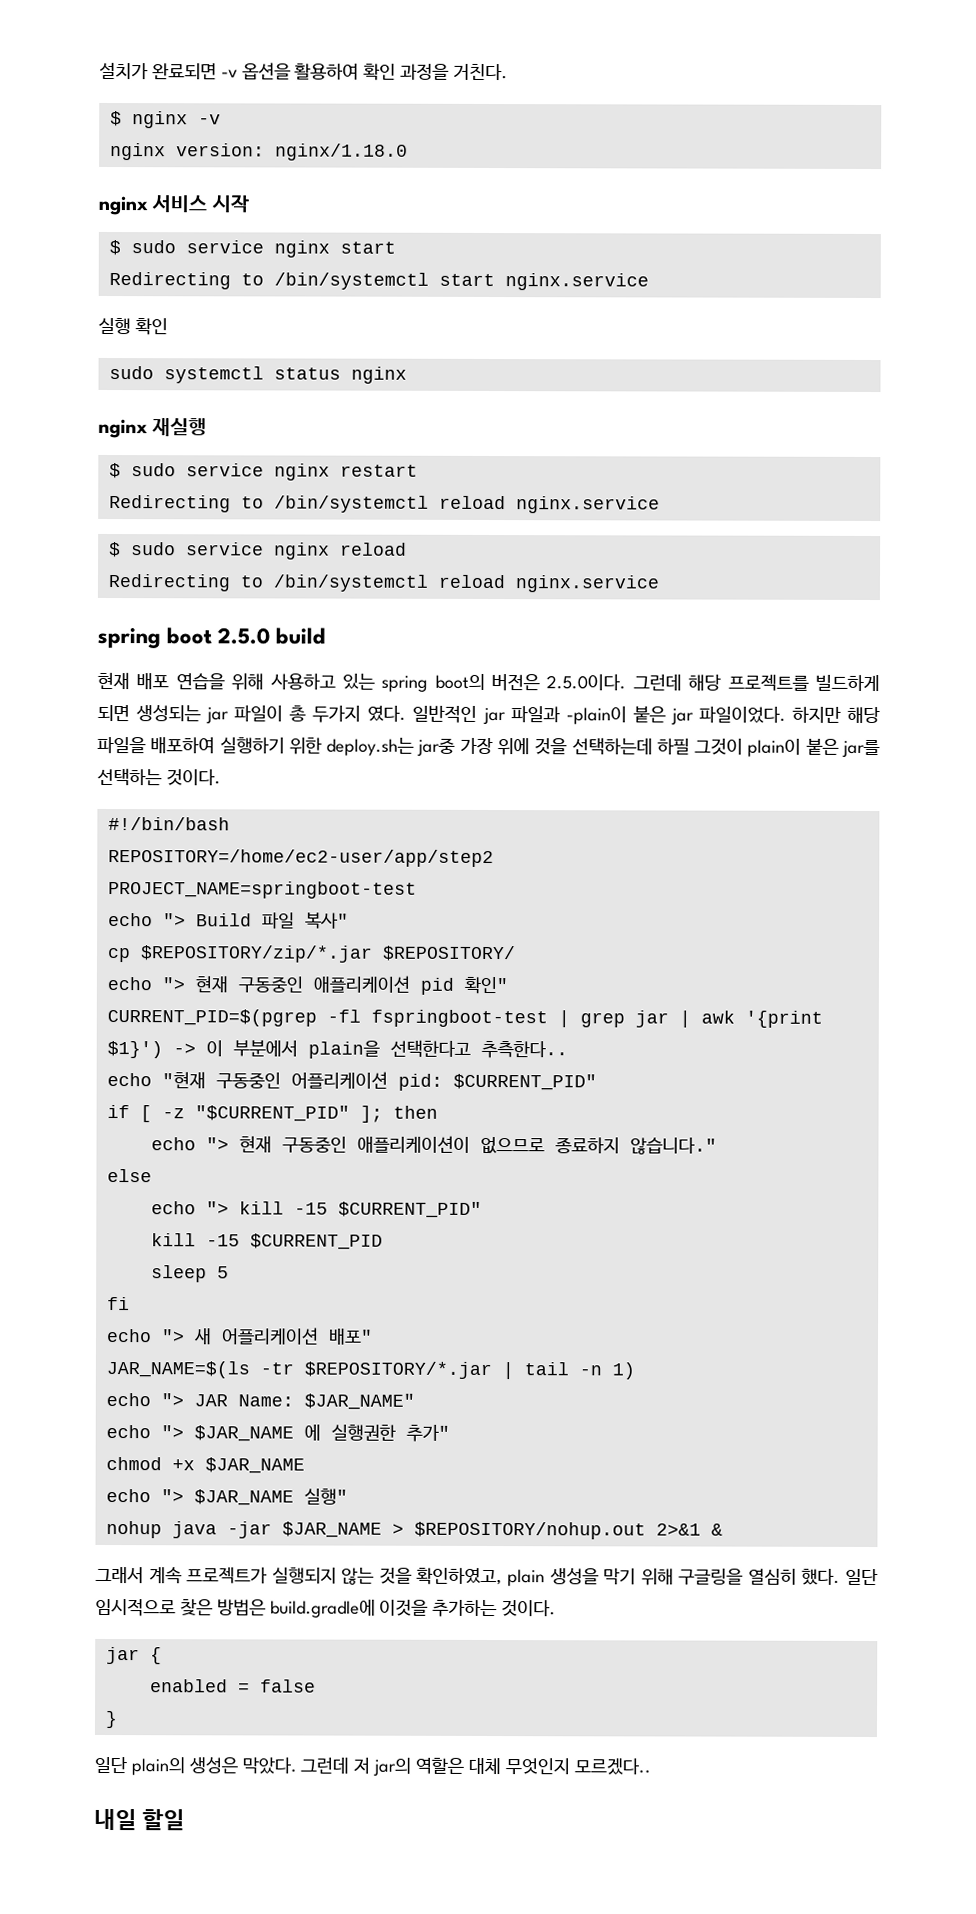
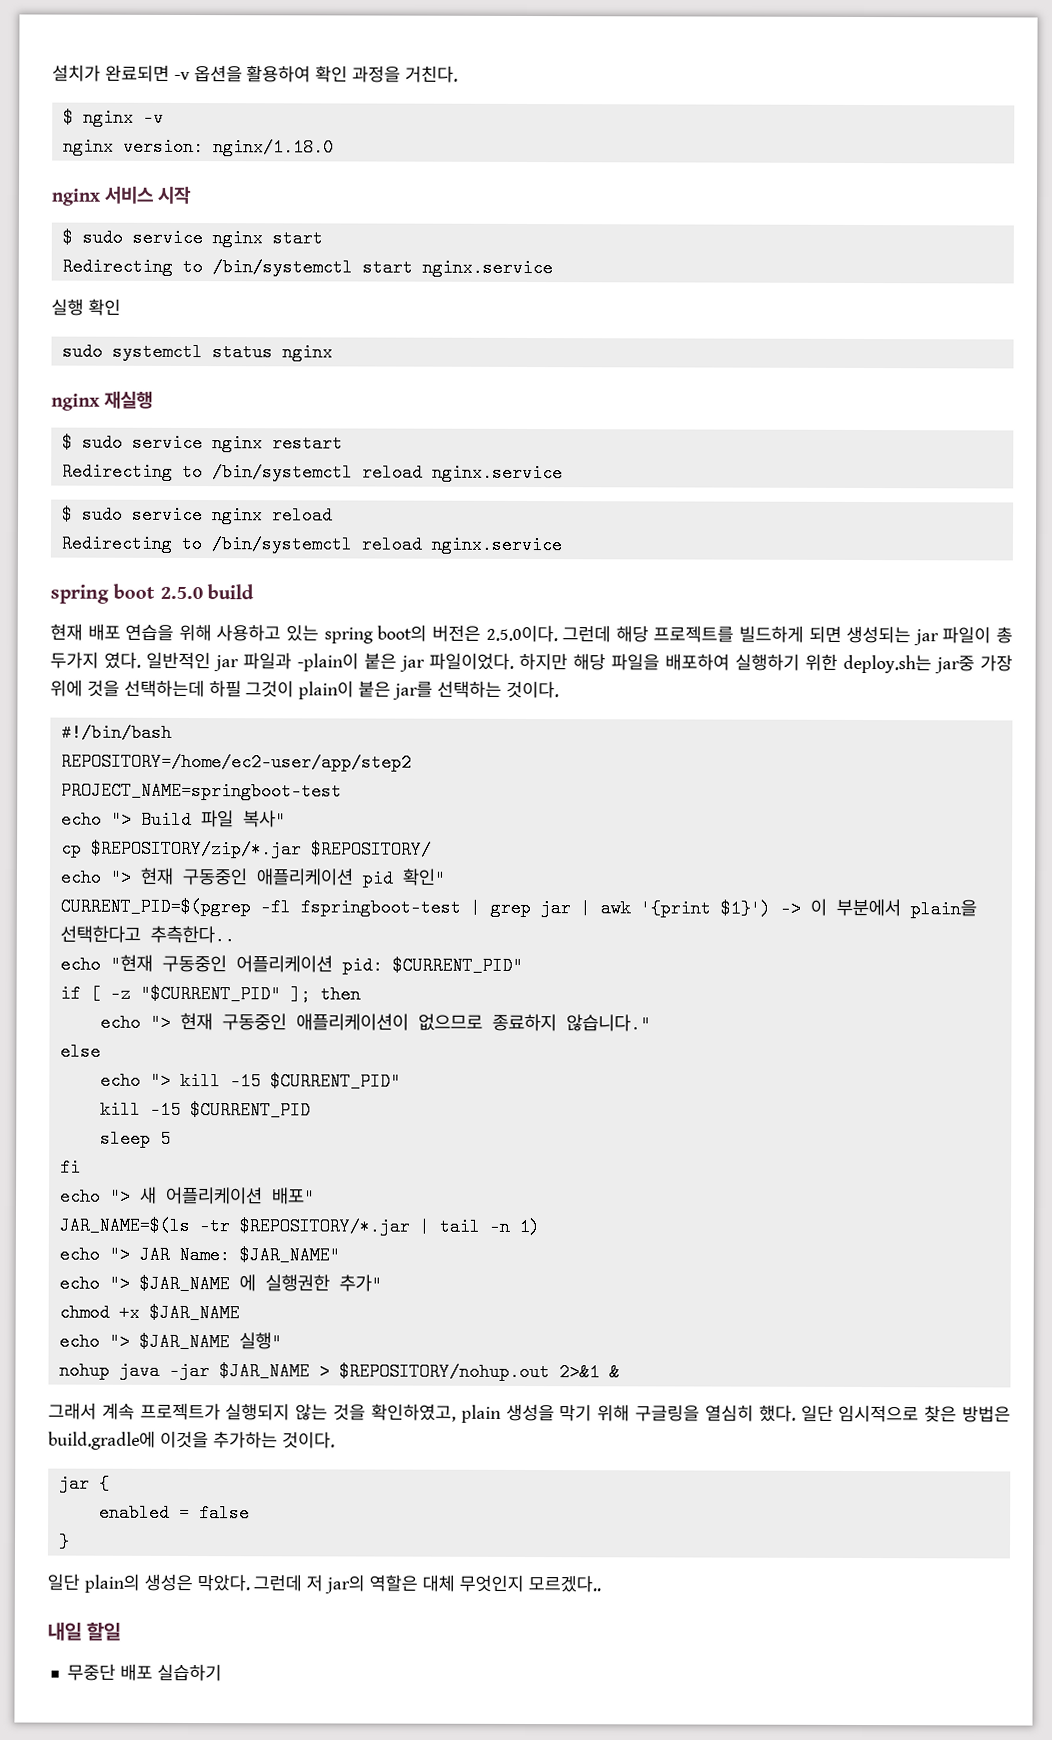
+ 무중단 배포 실습하기

